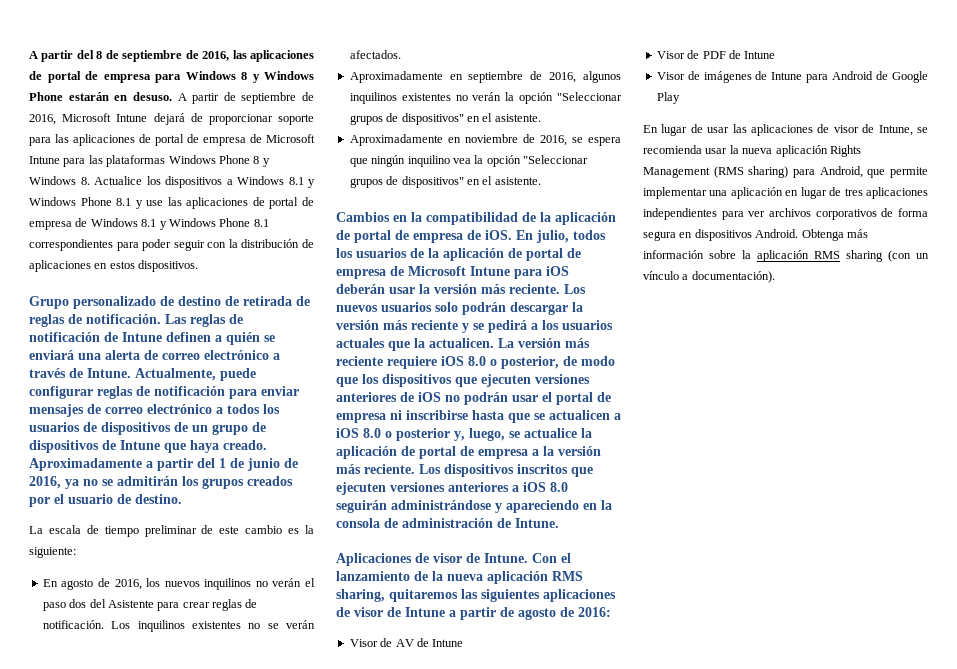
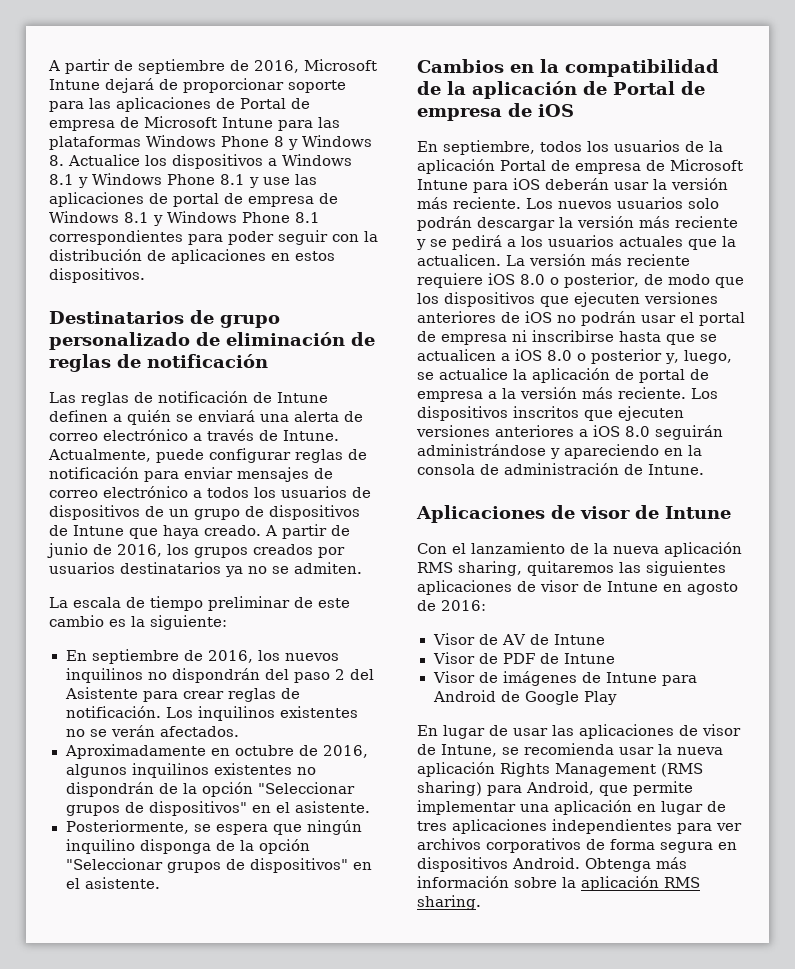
- A partir del 8 de septiembre de 2016, las aplicaciones de portal de empresa para Windows 8 y Windows Phone estarán en desuso. A partir de septiembre de 2016, Microsoft Intune dejará de proporcionar soporte para las aplicaciones de portal de empresa de Microsoft Intune para las plataformas Windows Phone 8 y Windows 8. Actualice los dispositivos a Windows 8.1 y Windows Phone 8.1 y use las aplicaciones de portal de empresa de Windows 8.1 y Windows Phone 8.1 correspondientes para poder seguir con la distribución de aplicaciones en estos dispositivos.
+ A partir de septiembre de 2016, Microsoft Intune dejará de proporcionar soporte para las aplicaciones de Portal de empresa de Microsoft Intune para las plataformas Windows Phone 8 y Windows 8. Actualice los dispositivos a Windows 8.1 y Windows Phone 8.1 y use las aplicaciones de portal de empresa de Windows 8.1 y Windows Phone 8.1 correspondientes para poder seguir con la distribución de aplicaciones en estos dispositivos.
- Grupo personalizado de destino de retirada de reglas de notificación. Las reglas de notificación de Intune definen a quién se enviará una alerta de correo electrónico a través de Intune.
+ Destinatarios de grupo personalizado de eliminación de reglas de notificación
+ Las reglas de notificación de Intune definen a quién se enviará una alerta de correo electrónico a través de Intune.
- Aproximadamente a partir del 1 de junio de 2016, ya no se admitirán los grupos creados por el usuario de destino.
+ A partir de junio de 2016, los grupos creados por usuarios destinatarios ya no se admiten.
- En agosto de 2016, los nuevos inquilinos no verán el paso dos del Asistente para crear reglas de notificación.
+ En septiembre de 2016, los nuevos inquilinos no dispondrán del paso 2 del Asistente para crear reglas de notificación.
- Aproximadamente en septiembre de 2016, algunos inquilinos existentes no verán la opción "Seleccionar grupos de dispositivos" en el asistente.
- Aproximadamente en noviembre de 2016, se espera que ningún inquilino vea la opción "Seleccionar grupos de dispositivos" en el asistente.
+ Aproximadamente en octubre de 2016, algunos inquilinos existentes no dispondrán de la opción "Seleccionar grupos de dispositivos" en el asistente.
+ Posteriormente, se espera que ningún inquilino disponga de la opción "Seleccionar grupos de dispositivos" en el asistente.
- Cambios en la compatibilidad de la aplicación de portal de empresa de iOS. En julio, todos los usuarios de la aplicación de portal de empresa de Microsoft Intune para iOS deberán usar la versión más reciente.
+ Cambios en la compatibilidad de la aplicación de Portal de empresa de iOS
+ En septiembre, todos los usuarios de la aplicación Portal de empresa de Microsoft Intune para iOS deberán usar la versión más reciente.
- Aplicaciones de visor de Intune. Con el lanzamiento de la nueva aplicación RMS sharing, quitaremos las siguientes aplicaciones de visor de Intune a partir de agosto de 2016:
+ Aplicaciones de visor de Intune
+ Con el lanzamiento de la nueva aplicación RMS sharing, quitaremos las siguientes aplicaciones de visor de Intune en agosto de 2016:
- Obtenga más información sobre la aplicación RMS sharing (con un vínculo a documentación).
+ Obtenga más información sobre la aplicación RMS sharing.

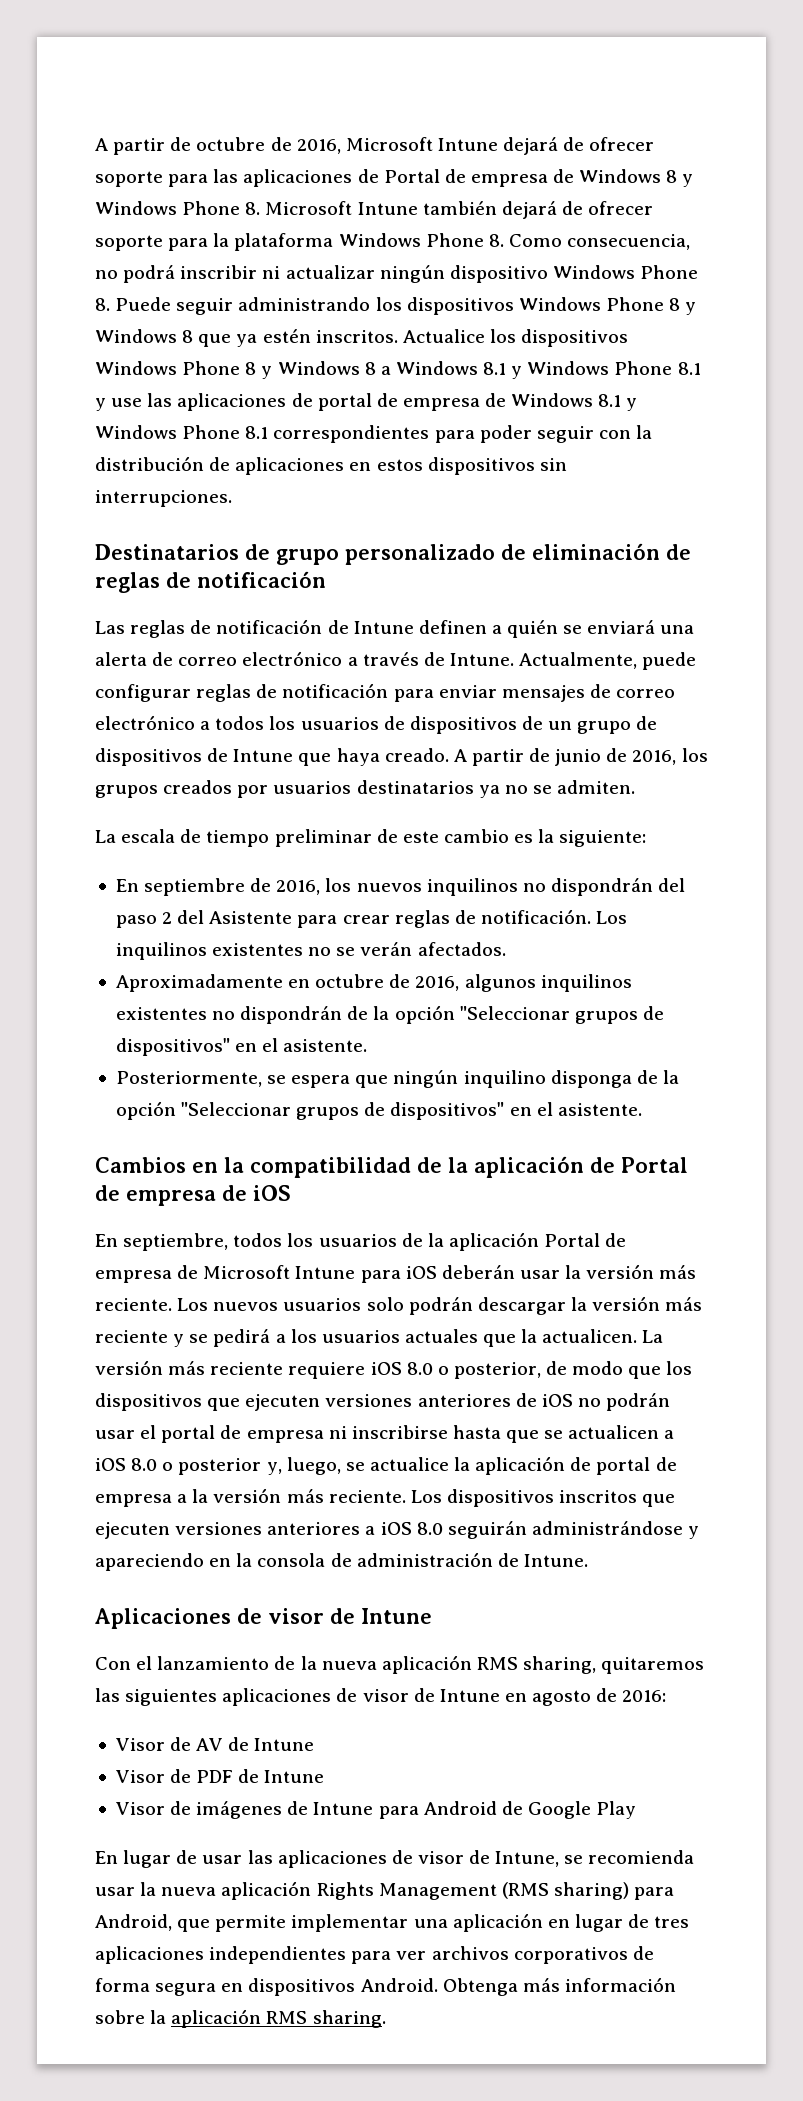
- A partir de septiembre de 2016, Microsoft Intune dejará de proporcionar soporte para las aplicaciones de Portal de empresa de Microsoft Intune para las plataformas Windows Phone 8 y Windows 8. Actualice los dispositivos a Windows 8.1 y Windows Phone 8.1 y use las aplicaciones de portal de empresa de Windows 8.1 y Windows Phone 8.1 correspondientes para poder seguir con la distribución de aplicaciones en estos dispositivos.
+ A partir de octubre de 2016, Microsoft Intune dejará de ofrecer soporte para las aplicaciones de Portal de empresa de Windows 8 y Windows Phone 8. Microsoft Intune también dejará de ofrecer soporte para la plataforma Windows Phone 8. Como consecuencia, no podrá inscribir ni actualizar ningún dispositivo Windows Phone 8. Puede seguir administrando los dispositivos Windows Phone 8 y Windows 8 que ya estén inscritos. Actualice los dispositivos Windows Phone 8 y Windows 8 a Windows 8.1 y Windows Phone 8.1 y use las aplicaciones de portal de empresa de Windows 8.1 y Windows Phone 8.1 correspondientes para poder seguir con la distribución de aplicaciones en estos dispositivos sin interrupciones.

